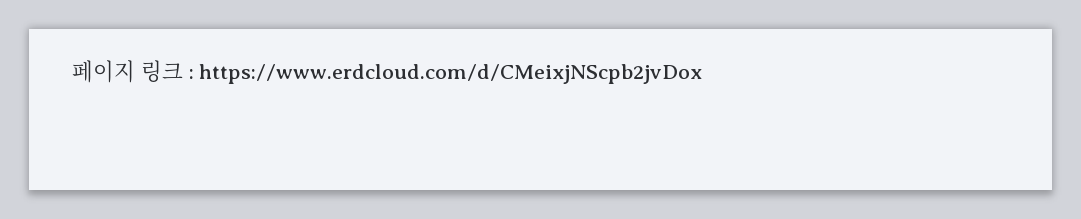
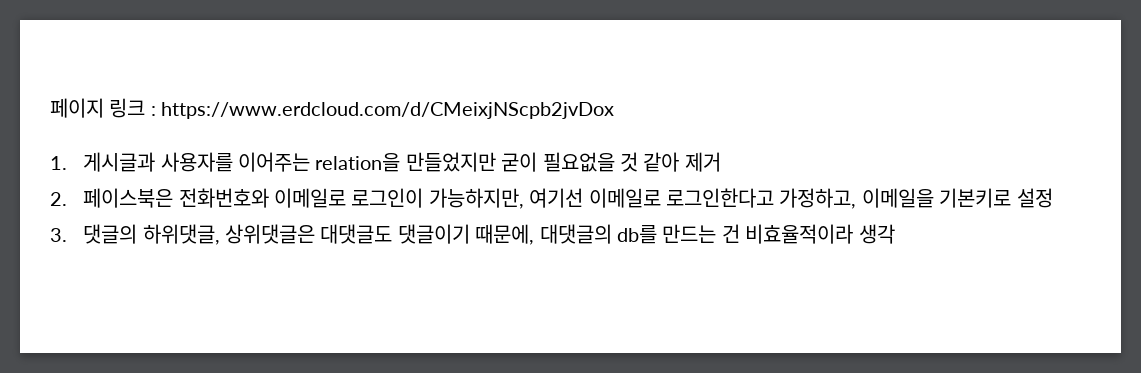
+ 1. 게시글과 사용자를 이어주는 relation을 만들었지만 굳이 필요없을 것 같아 제거
+ 2. 페이스북은 전화번호와 이메일로 로그인이 가능하지만, 여기선 이메일로 로그인한다고 가정하고, 이메일을 기본키로 설정
+ 3. 댓글의 하위댓글, 상위댓글은 대댓글도 댓글이기 때문에, 대댓글의 db를 만드는 건 비효율적이라 생각

